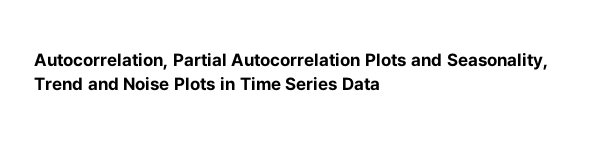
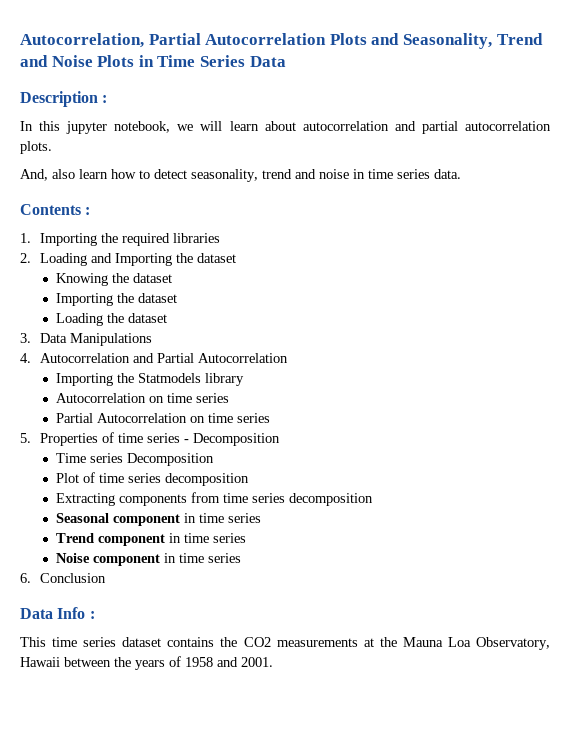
+ Description :
+ In this jupyter notebook, we will learn about autocorrelation and partial autocorrelation plots.
+ And, also learn how to detect seasonality, trend and noise in time series data.
+ Contents :
+ 1. Importing the required libraries
+ 2. Loading and Importing the dataset
+ Knowing the dataset
+ Importing the dataset
+ Loading the dataset
+ 3. Data Manipulations
+ 4. Autocorrelation and Partial Autocorrelation
+ Importing the Statmodels library
+ Autocorrelation on time series
+ Partial Autocorrelation on time series
+ 5. Properties of time series - Decomposition
+ Time series Decomposition
+ Plot of time series decomposition
+ Extracting components from time series decomposition
+ Seasonal component in time series
+ Trend component in time series
+ Noise component in time series
+ 6. Conclusion
+ Data Info :
+ This time series dataset contains the CO2 measurements at the Mauna Loa Observatory, Hawaii between the years of 1958 and 2001.

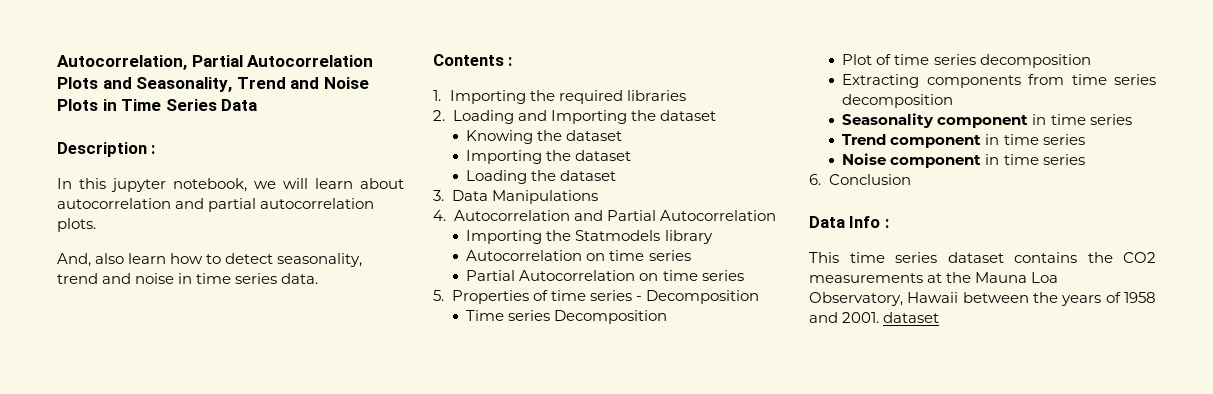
- Seasonal component in time series
+ Seasonality component in time series
- This time series dataset contains the CO2 measurements at the Mauna Loa Observatory, Hawaii between the years of 1958 and 2001.
+ This time series dataset contains the CO2 measurements at the Mauna Loa Observatory, Hawaii between the years of 1958 and 2001. dataset

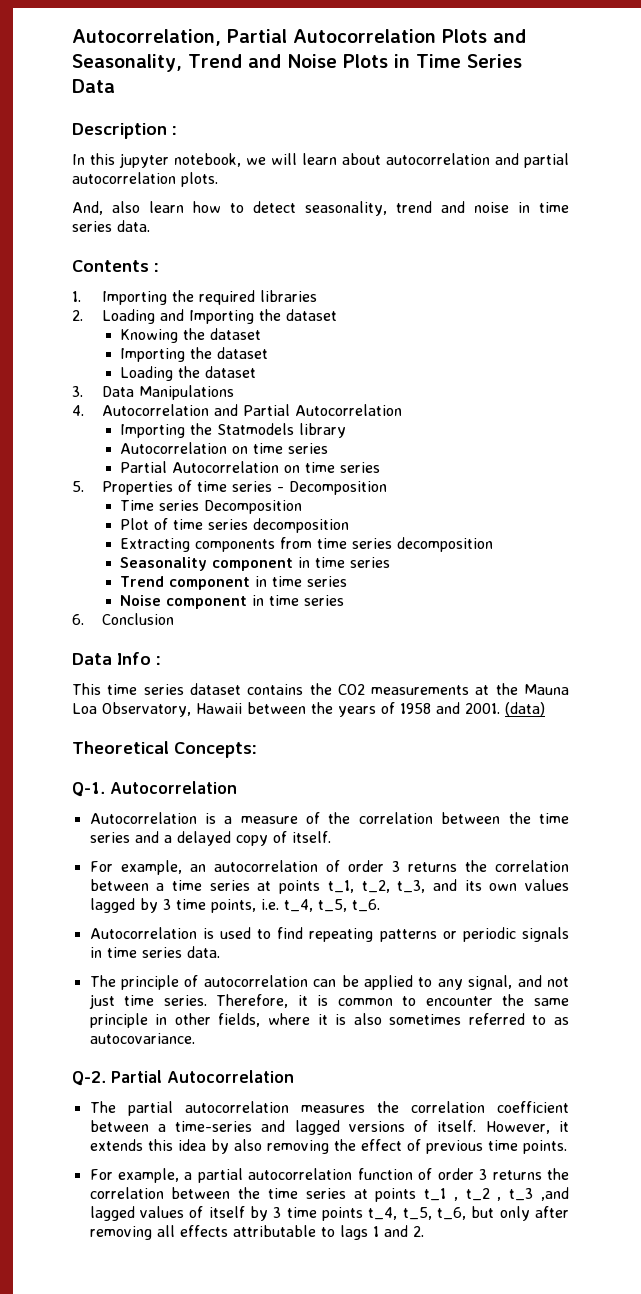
- This time series dataset contains the CO2 measurements at the Mauna Loa Observatory, Hawaii between the years of 1958 and 2001. dataset
+ This time series dataset contains the CO2 measurements at the Mauna Loa Observatory, Hawaii between the years of 1958 and 2001. (data)
+ Theoretical Concepts:
+ Q-1. Autocorrelation
+ Autocorrelation is a measure of the correlation between the time series and a delayed copy of itself.
+ For example, an autocorrelation of order 3 returns the correlation between a time series at points t_1, t_2, t_3, and its own values lagged by 3 time points, i.e. t_4, t_5, t_6.
+ Autocorrelation is used to find repeating patterns or periodic signals in time series data.
+ The principle of autocorrelation can be applied to any signal, and not just time series. Therefore, it is common to encounter the same principle in other fields, where it is also sometimes referred to as autocovariance.
+ Q-2. Partial Autocorrelation
+ The partial autocorrelation measures the correlation coefficient between a time-series and lagged versions of itself. However, it extends this idea by also removing the effect of previous time points.
+ For example, a partial autocorrelation function of order 3 returns the correlation between the time series at points t_1 , t_2 , t_3 ,and lagged values of itself by 3 time points t_4, t_5, t_6, but only after removing all effects attributable to lags 1 and 2.

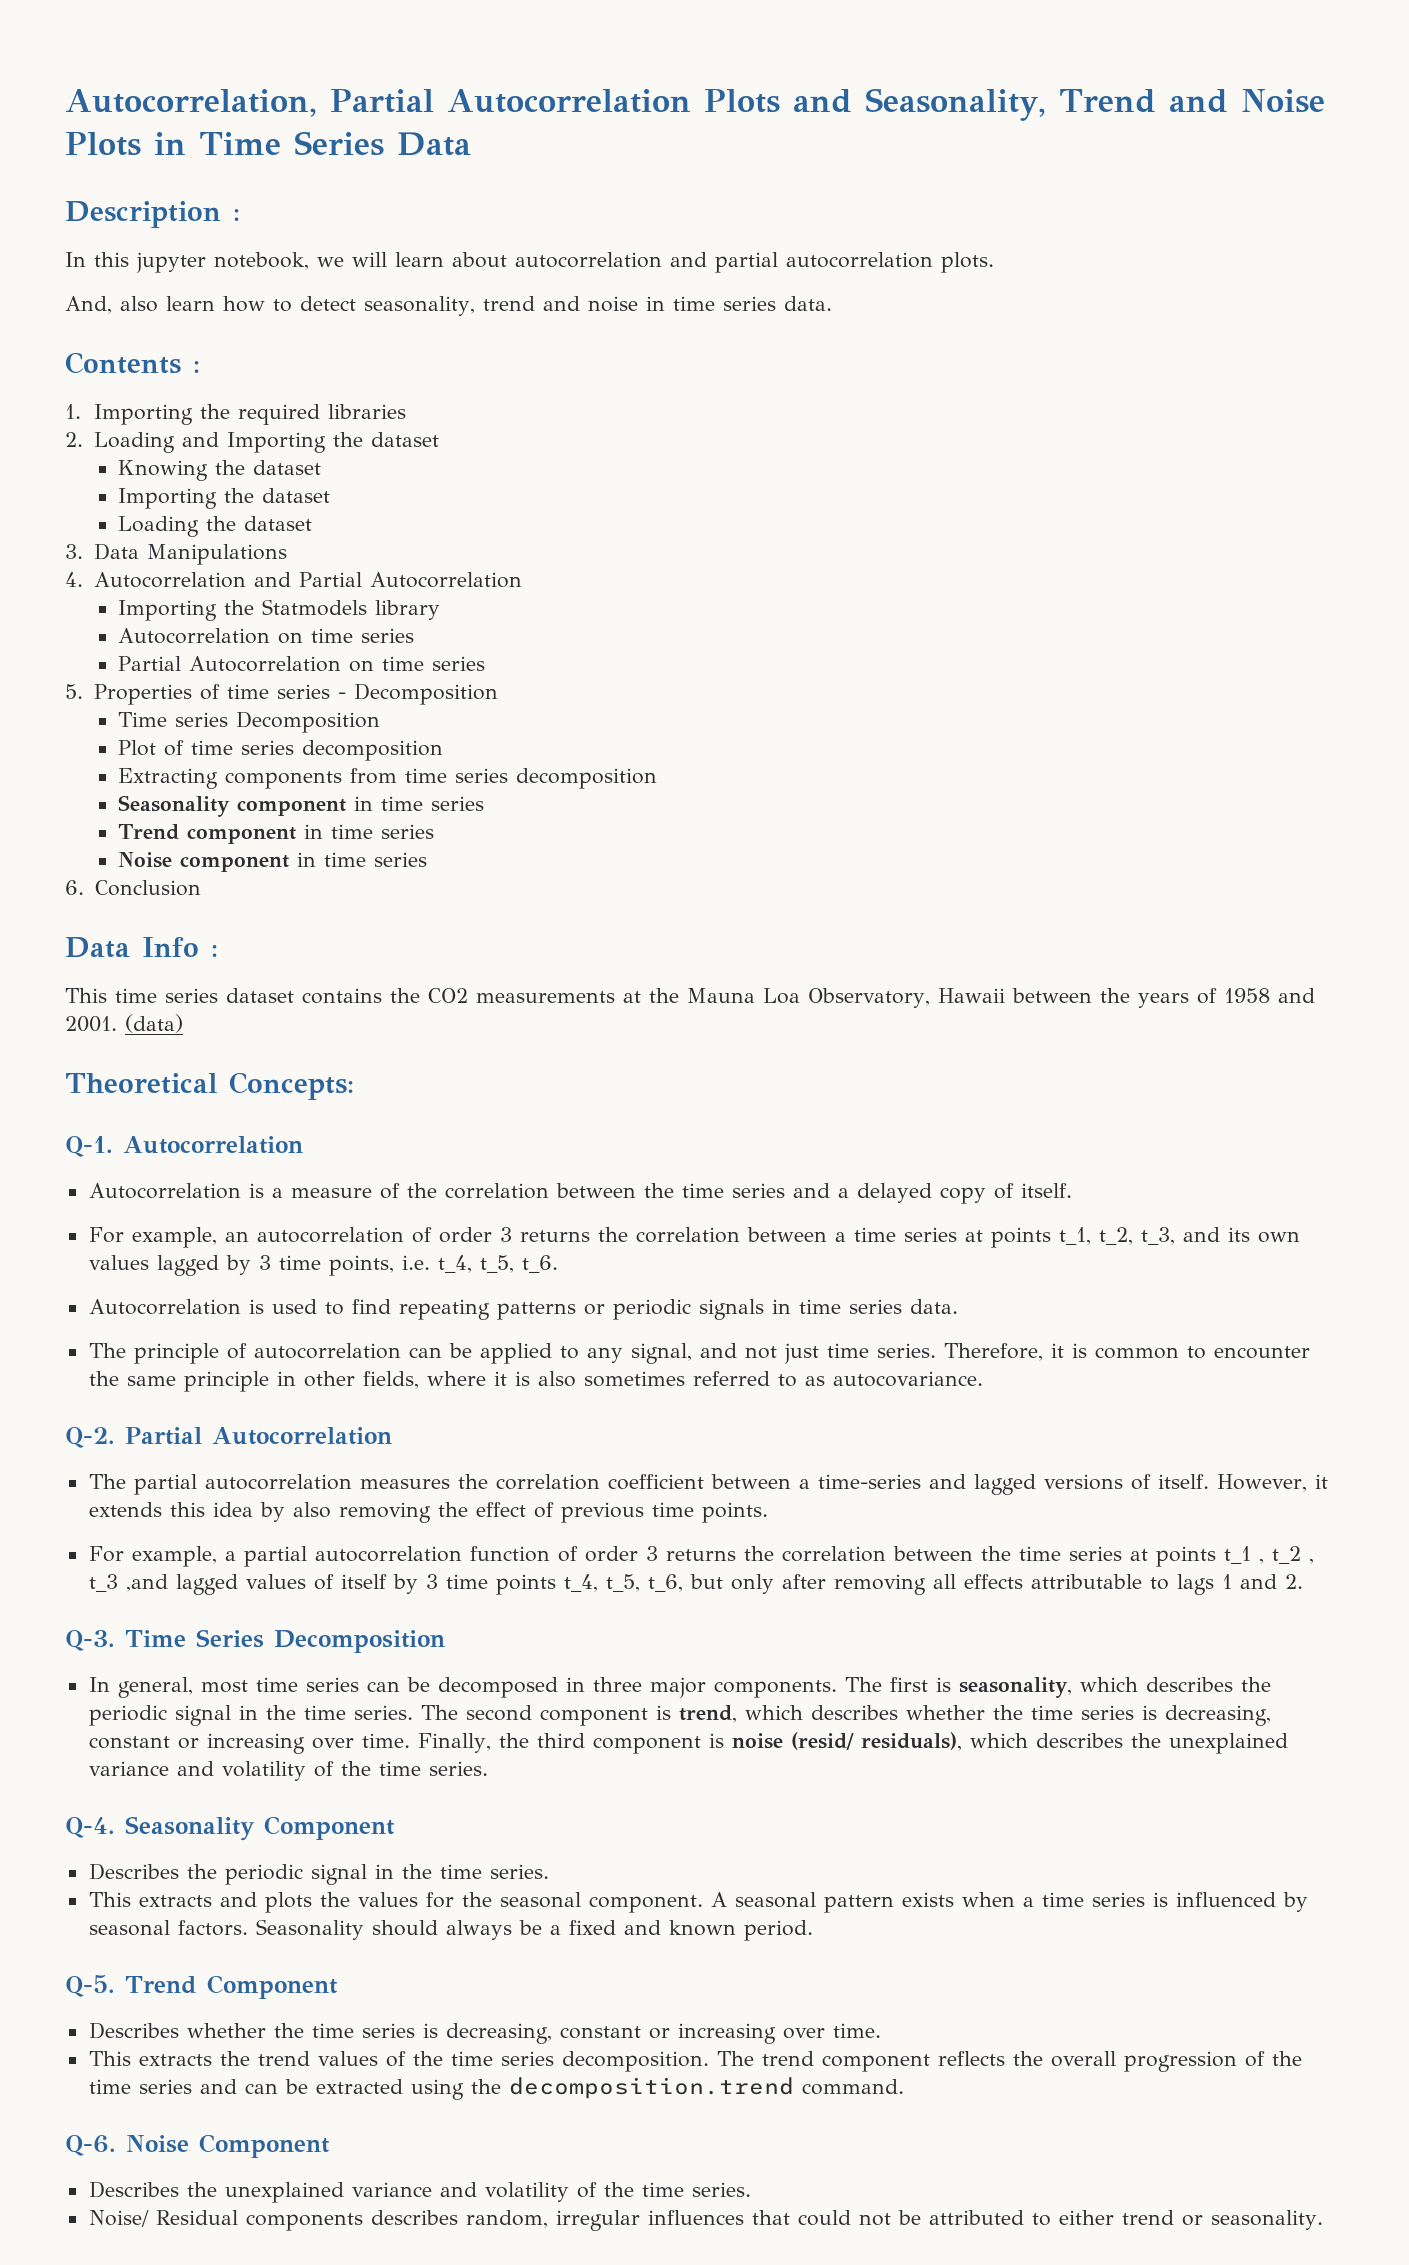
+ Q-3. Time Series Decomposition
+ In general, most time series can be decomposed in three major components. The first is seasonality, which describes the periodic signal in the time series. The second component is trend, which describes whether the time series is decreasing, constant or increasing over time. Finally, the third component is noise (resid/ residuals), which describes the unexplained variance and volatility of the time series.
+ Q-4. Seasonality Component
+ Describes the periodic signal in the time series.
+ This extracts and plots the values for the seasonal component. A seasonal pattern exists when a time series is influenced by seasonal factors. Seasonality should always be a fixed and known period.
+ Q-5. Trend Component
+ Describes whether the time series is decreasing, constant or increasing over time.
+ This extracts the trend values of the time series decomposition. The trend component reflects the overall progression of the time series and can be extracted using the decomposition.trend command.
+ Q-6. Noise Component
+ Describes the unexplained variance and volatility of the time series.
+ Noise/ Residual components describes random, irregular influences that could not be attributed to either trend or seasonality.

